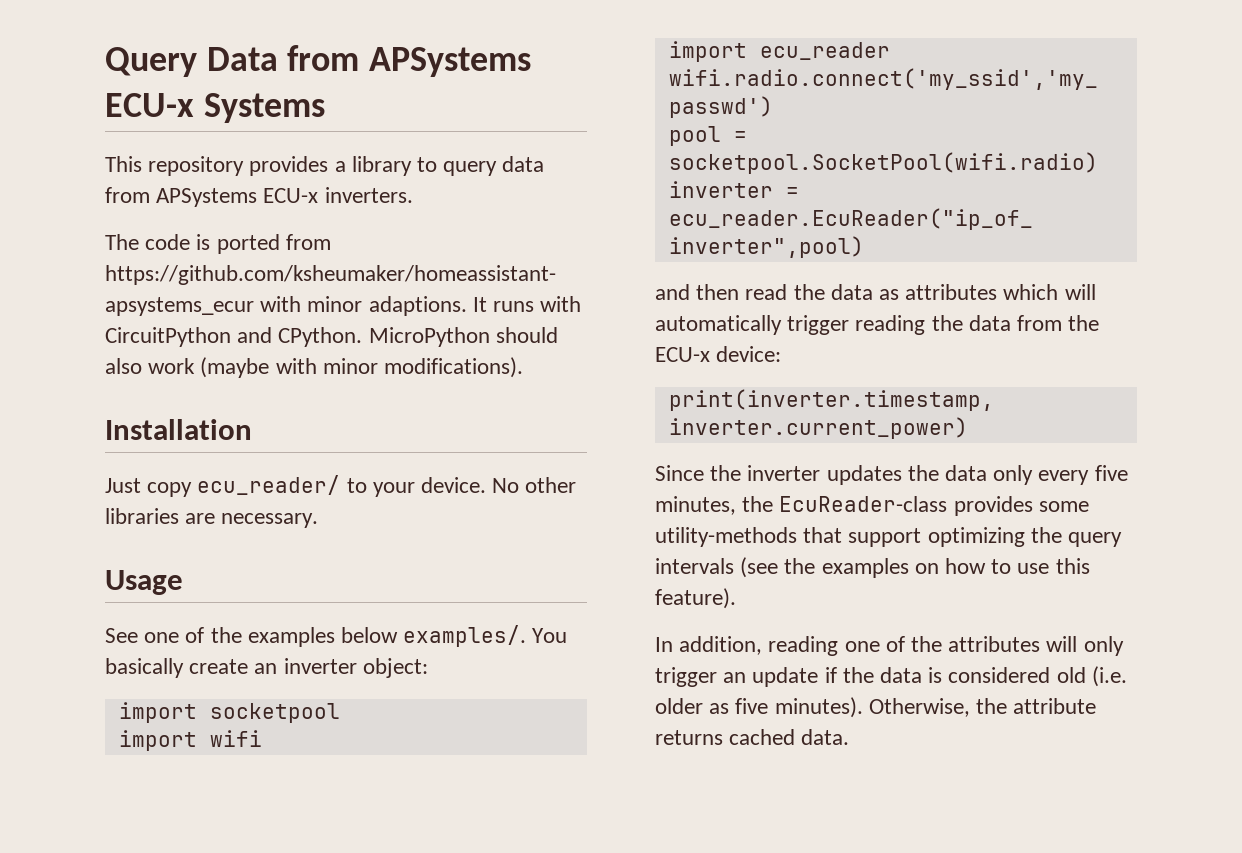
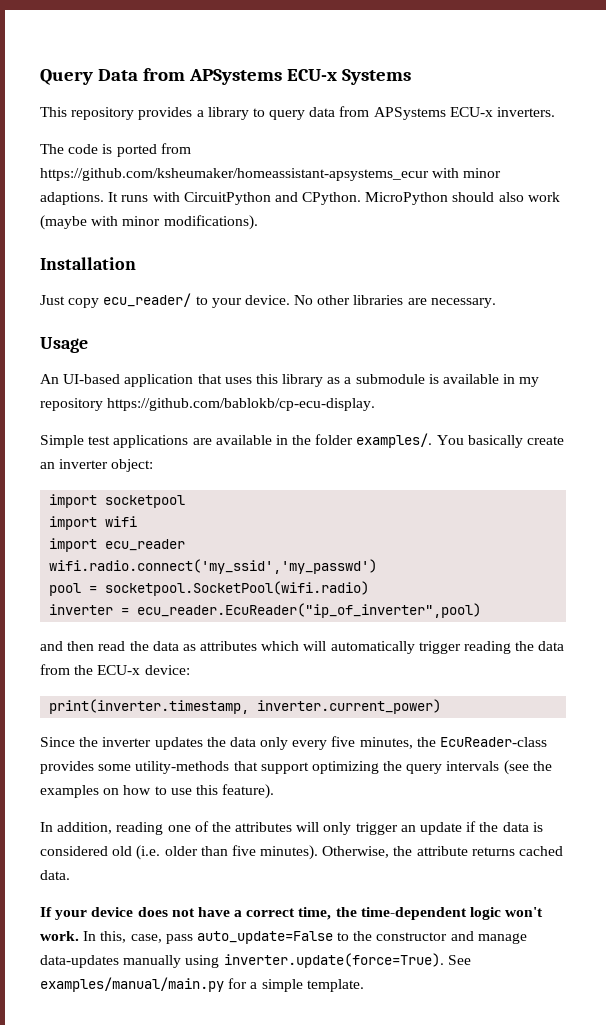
- See one of the examples below examples/.
+ An UI-based application that uses this library as a submodule is available in my repository https://github.com/bablokb/cp-ecu-display.
+ Simple test applications are available in the folder examples/.
- In addition, reading one of the attributes will only trigger an update if the data is considered old (i.e. older as five minutes).
+ In addition, reading one of the attributes will only trigger an update if the data is considered old (i.e. older than five minutes).
+ If your device does not have a correct time, the time-dependent logic won't work. In this, case, pass auto_update=False to the constructor and manage data-updates manually using inverter.update(force=True). See examples/manual/main.py for a simple template.

